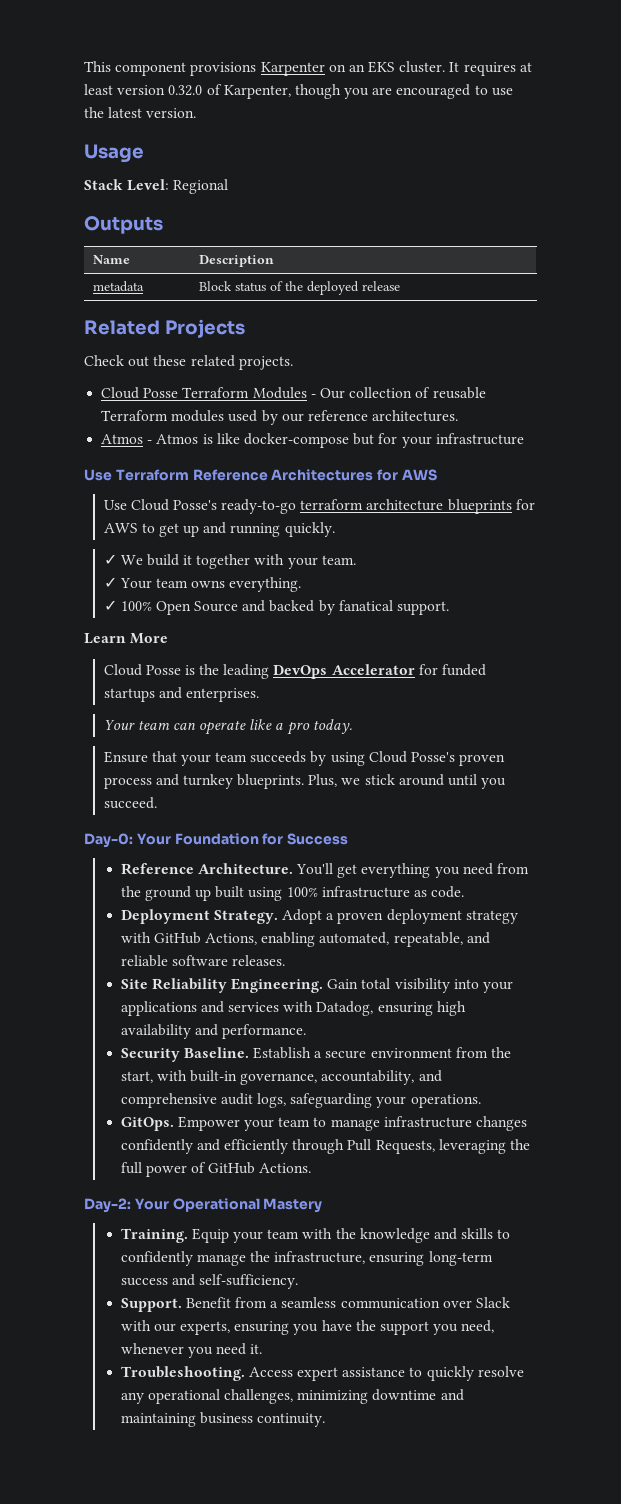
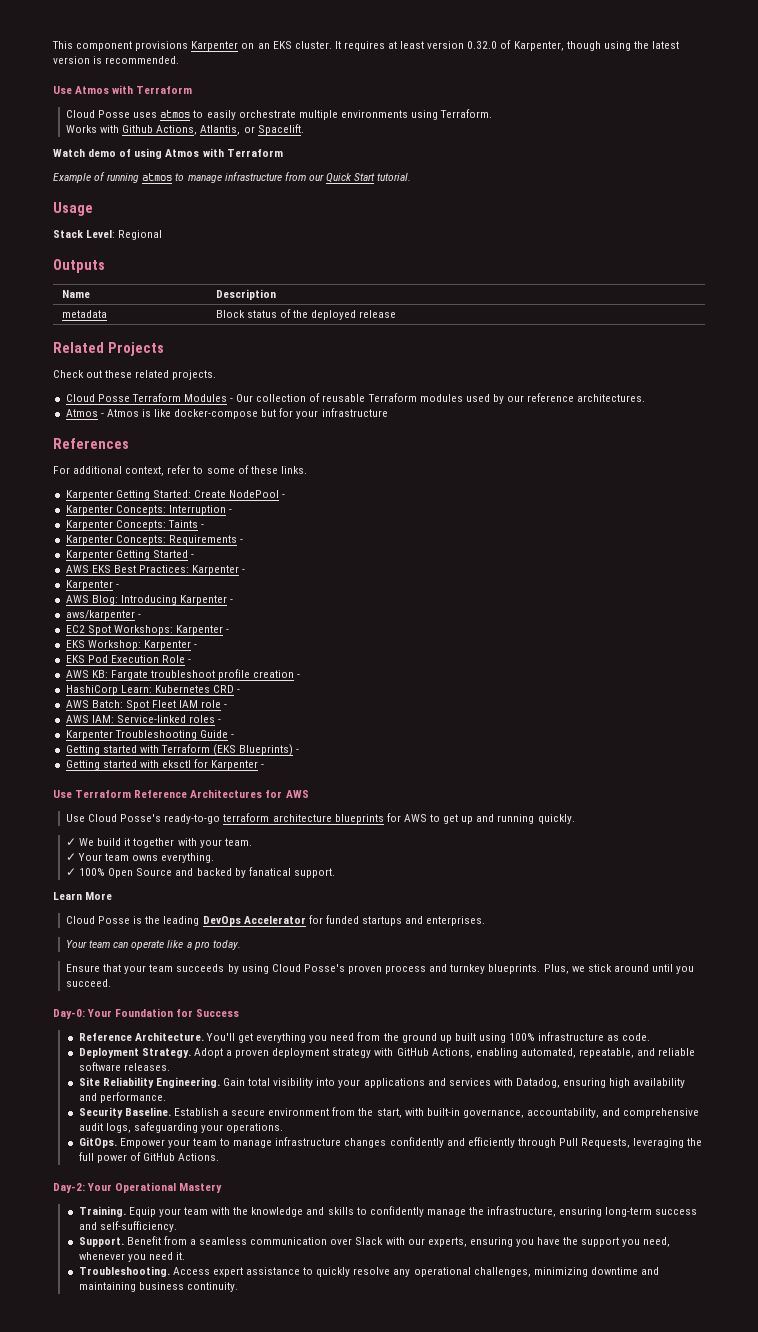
- It requires at least version 0.32.0 of Karpenter, though you are encouraged to use the latest version.
+ It requires at least version 0.32.0 of Karpenter, though using the latest version is recommended.
+ Use Atmos with Terraform
+ Cloud Posse uses atmos to easily orchestrate multiple environments using Terraform.
+ Works with Github Actions, Atlantis, or Spacelift.
+ Watch demo of using Atmos with Terraform
+ Example of running atmos to manage infrastructure from our Quick Start tutorial.
+ References
+ For additional context, refer to some of these links.
+ Karpenter Getting Started: Create NodePool -
+ Karpenter Concepts: Interruption -
+ Karpenter Concepts: Taints -
+ Karpenter Concepts: Requirements -
+ Karpenter Getting Started -
+ AWS EKS Best Practices: Karpenter -
+ Karpenter -
+ AWS Blog: Introducing Karpenter -
+ aws/karpenter -
+ EC2 Spot Workshops: Karpenter -
+ EKS Workshop: Karpenter -
+ EKS Pod Execution Role -
+ AWS KB: Fargate troubleshoot profile creation -
+ HashiCorp Learn: Kubernetes CRD -
+ AWS Batch: Spot Fleet IAM role -
+ AWS IAM: Service-linked roles -
+ Karpenter Troubleshooting Guide -
+ Getting started with Terraform (EKS Blueprints) -
+ Getting started with eksctl for Karpenter -

